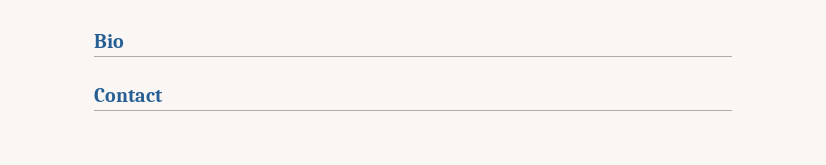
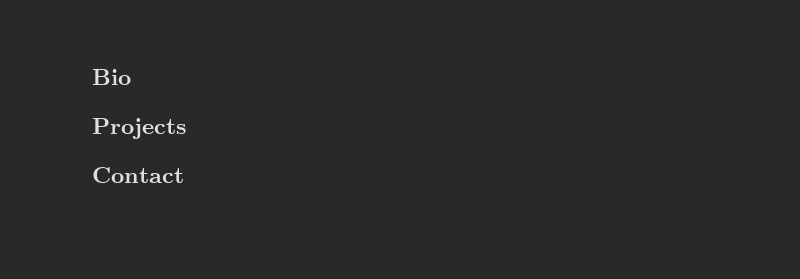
+ Projects

